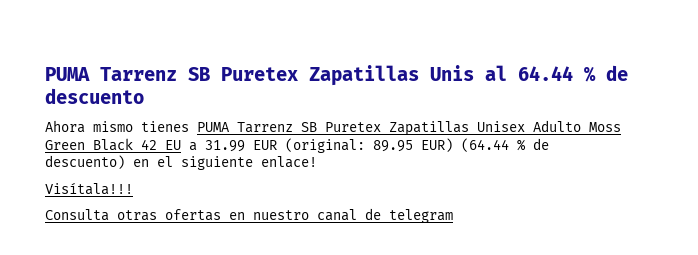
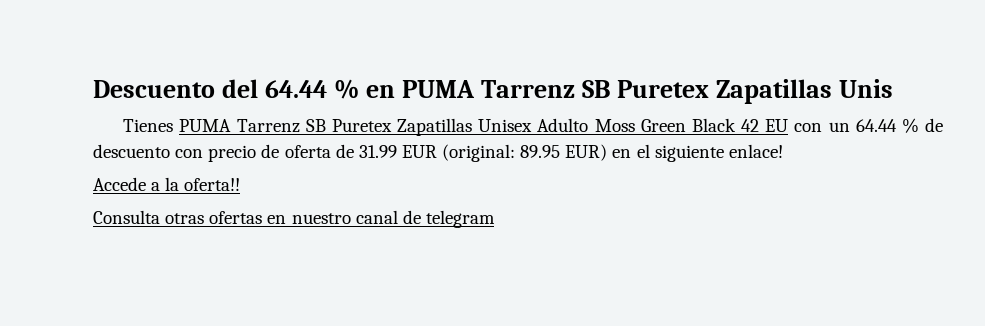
- PUMA Tarrenz SB Puretex Zapatillas Unis al 64.44 % de descuento
- Ahora mismo tienes PUMA Tarrenz SB Puretex Zapatillas Unisex Adulto Moss Green Black 42 EU a 31.99 EUR (original: 89.95 EUR) (64.44 % de descuento) en el siguiente enlace!
+ Descuento del 64.44 % en PUMA Tarrenz SB Puretex Zapatillas Unis
+ Tienes PUMA Tarrenz SB Puretex Zapatillas Unisex Adulto Moss Green Black 42 EU con un 64.44 % de descuento con precio de oferta de 31.99 EUR (original: 89.95 EUR) en el siguiente enlace!
- Visítala!!!
+ Accede a la oferta!!

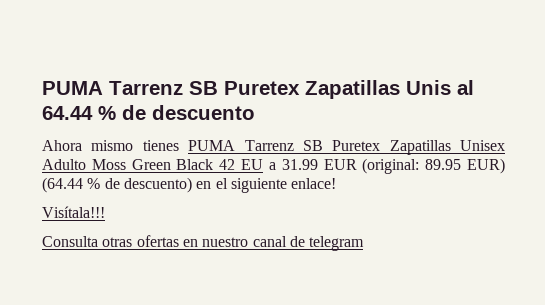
- Descuento del 64.44 % en PUMA Tarrenz SB Puretex Zapatillas Unis
- Tienes PUMA Tarrenz SB Puretex Zapatillas Unisex Adulto Moss Green Black 42 EU con un 64.44 % de descuento con precio de oferta de 31.99 EUR (original: 89.95 EUR) en el siguiente enlace!
+ PUMA Tarrenz SB Puretex Zapatillas Unis al 64.44 % de descuento
+ Ahora mismo tienes PUMA Tarrenz SB Puretex Zapatillas Unisex Adulto Moss Green Black 42 EU a 31.99 EUR (original: 89.95 EUR) (64.44 % de descuento) en el siguiente enlace!
- Accede a la oferta!!
+ Visítala!!!

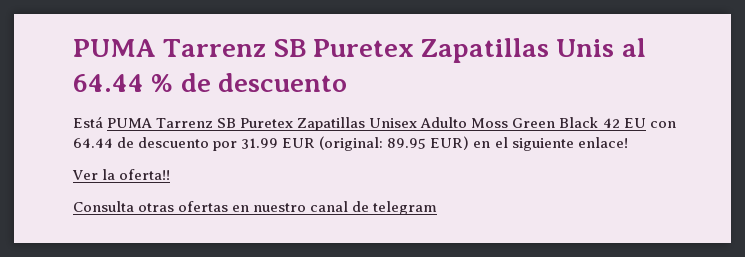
- Ahora mismo tienes PUMA Tarrenz SB Puretex Zapatillas Unisex Adulto Moss Green Black 42 EU a 31.99 EUR (original: 89.95 EUR) (64.44 % de descuento) en el siguiente enlace!
+ Está PUMA Tarrenz SB Puretex Zapatillas Unisex Adulto Moss Green Black 42 EU con 64.44 de descuento por 31.99 EUR (original: 89.95 EUR) en el siguiente enlace!
- Visítala!!!
+ Ver la oferta!!

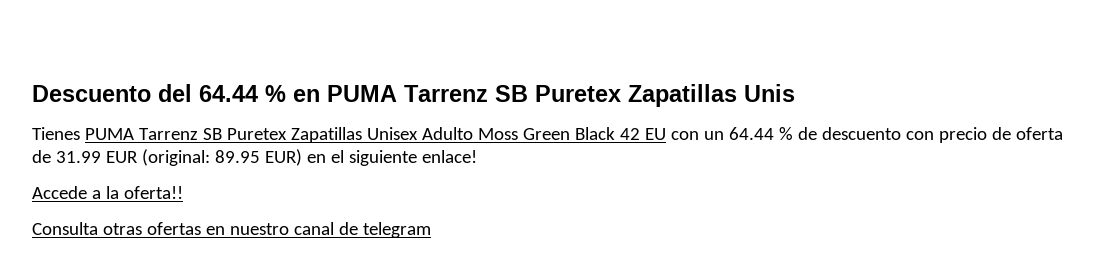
- PUMA Tarrenz SB Puretex Zapatillas Unis al 64.44 % de descuento
- Está PUMA Tarrenz SB Puretex Zapatillas Unisex Adulto Moss Green Black 42 EU con 64.44 de descuento por 31.99 EUR (original: 89.95 EUR) en el siguiente enlace!
+ Descuento del 64.44 % en PUMA Tarrenz SB Puretex Zapatillas Unis
+ Tienes PUMA Tarrenz SB Puretex Zapatillas Unisex Adulto Moss Green Black 42 EU con un 64.44 % de descuento con precio de oferta de 31.99 EUR (original: 89.95 EUR) en el siguiente enlace!
- Ver la oferta!!
+ Accede a la oferta!!

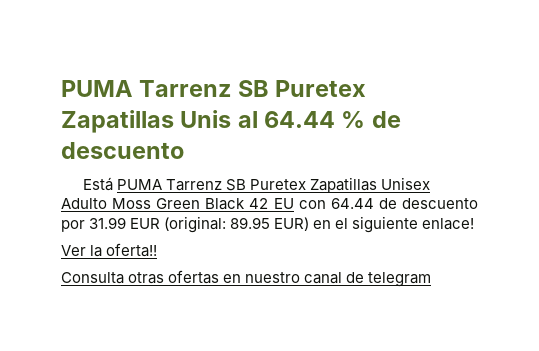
- Descuento del 64.44 % en PUMA Tarrenz SB Puretex Zapatillas Unis
- Tienes PUMA Tarrenz SB Puretex Zapatillas Unisex Adulto Moss Green Black 42 EU con un 64.44 % de descuento con precio de oferta de 31.99 EUR (original: 89.95 EUR) en el siguiente enlace!
+ PUMA Tarrenz SB Puretex Zapatillas Unis al 64.44 % de descuento
+ Está PUMA Tarrenz SB Puretex Zapatillas Unisex Adulto Moss Green Black 42 EU con 64.44 de descuento por 31.99 EUR (original: 89.95 EUR) en el siguiente enlace!
- Accede a la oferta!!
+ Ver la oferta!!

